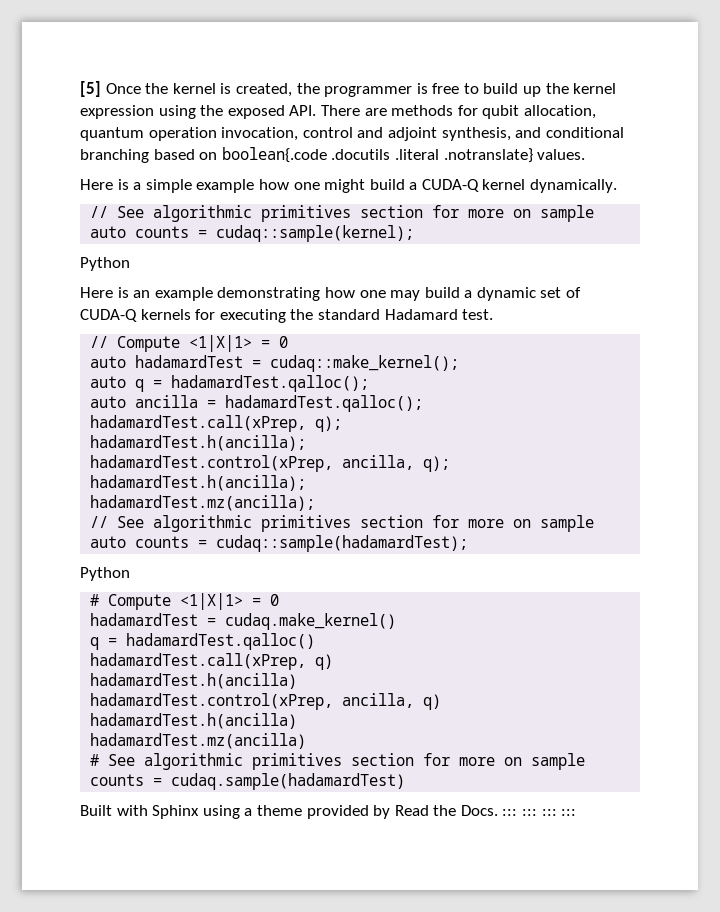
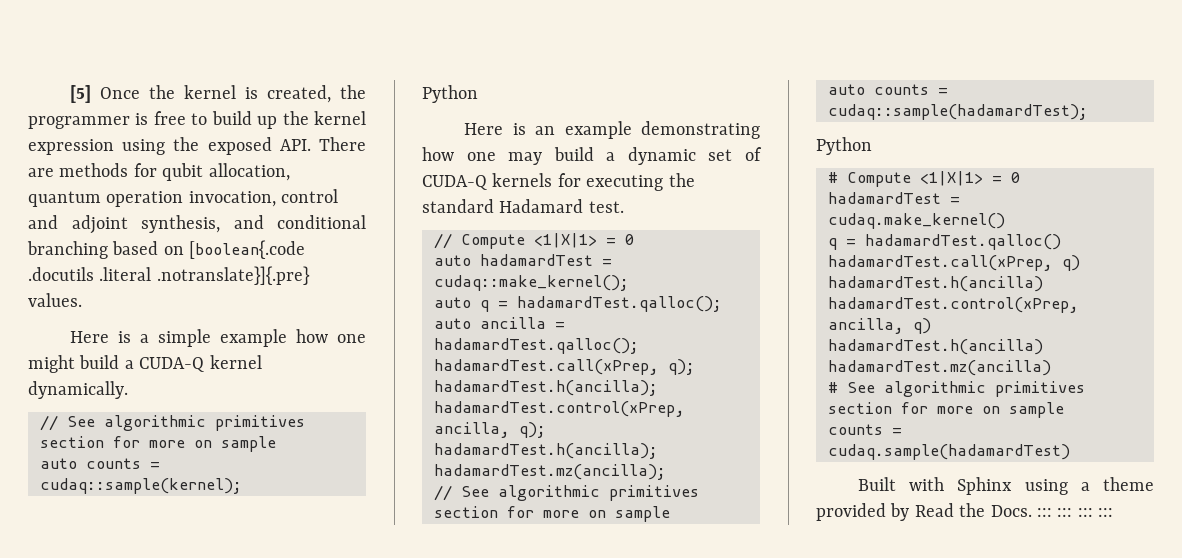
- [5] Once the kernel is created, the programmer is free to build up the kernel expression using the exposed API. There are methods for qubit allocation, quantum operation invocation, control and adjoint synthesis, and conditional branching based on boolean{.code .docutils .literal .notranslate} values.
+ [5] Once the kernel is created, the programmer is free to build up the kernel expression using the exposed API. There are methods for qubit allocation, quantum operation invocation, control and adjoint synthesis, and conditional branching based on [boolean{.code .docutils .literal .notranslate}]{.pre} values.

